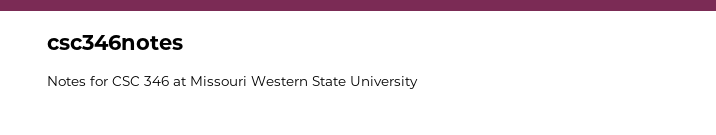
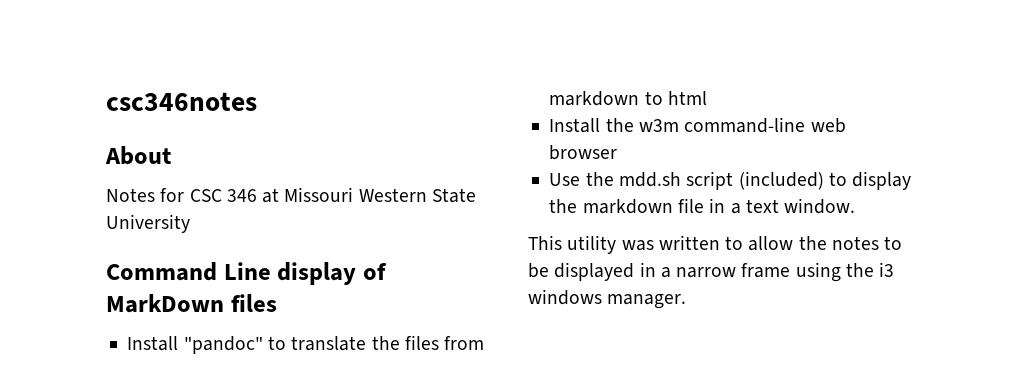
+ About
+ Command Line display of MarkDown files
+ Install "pandoc" to translate the files from markdown to html
+ Install the w3m command-line web browser
+ Use the mdd.sh script (included) to display the markdown file in a text window.
+ This utility was written to allow the notes to be displayed in a narrow frame using the i3 windows manager.

